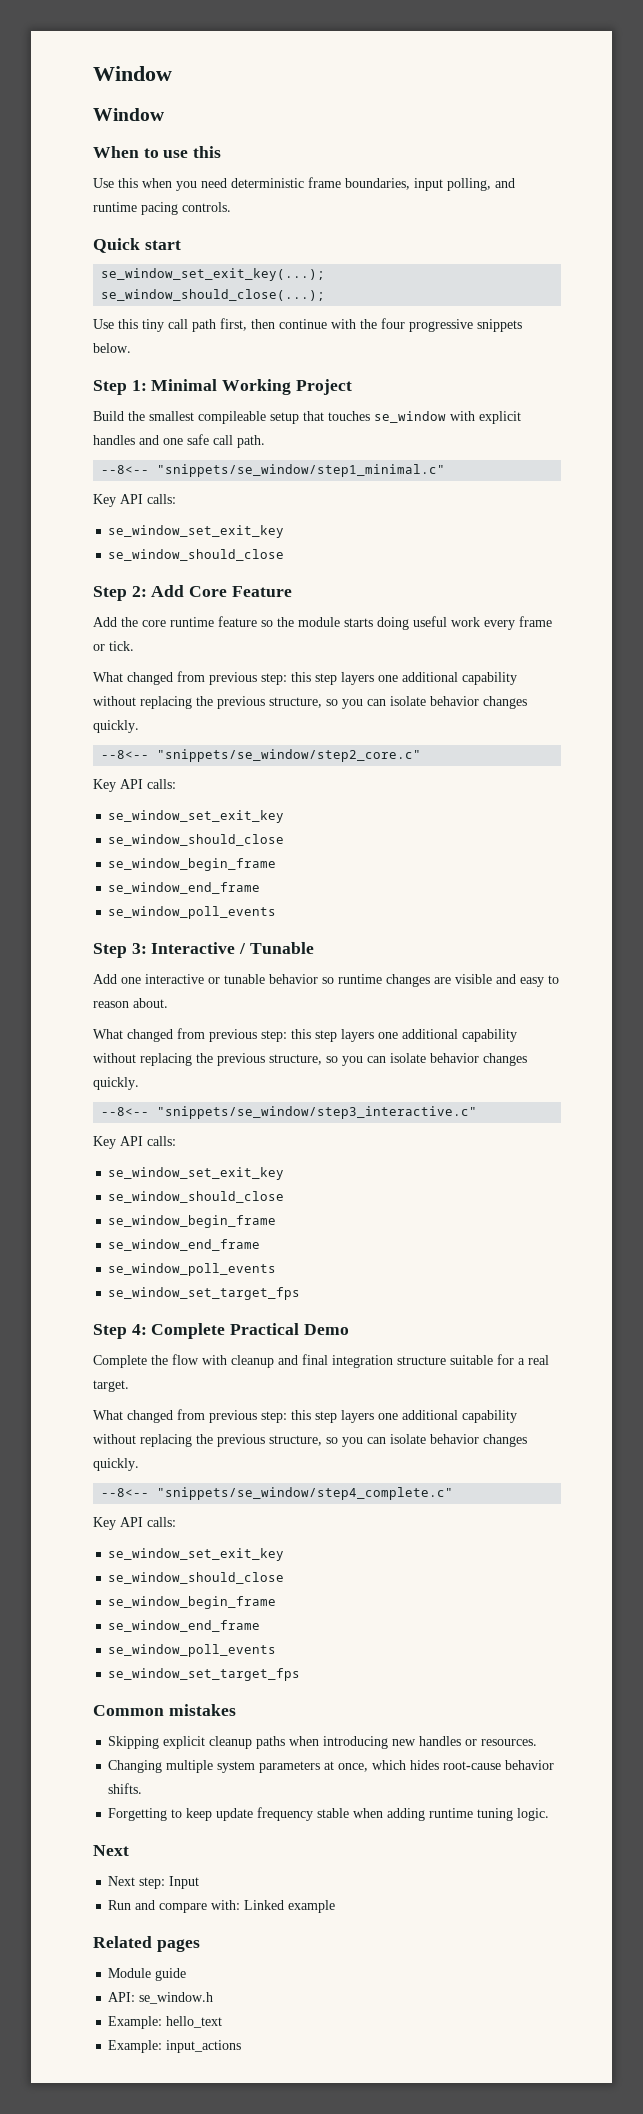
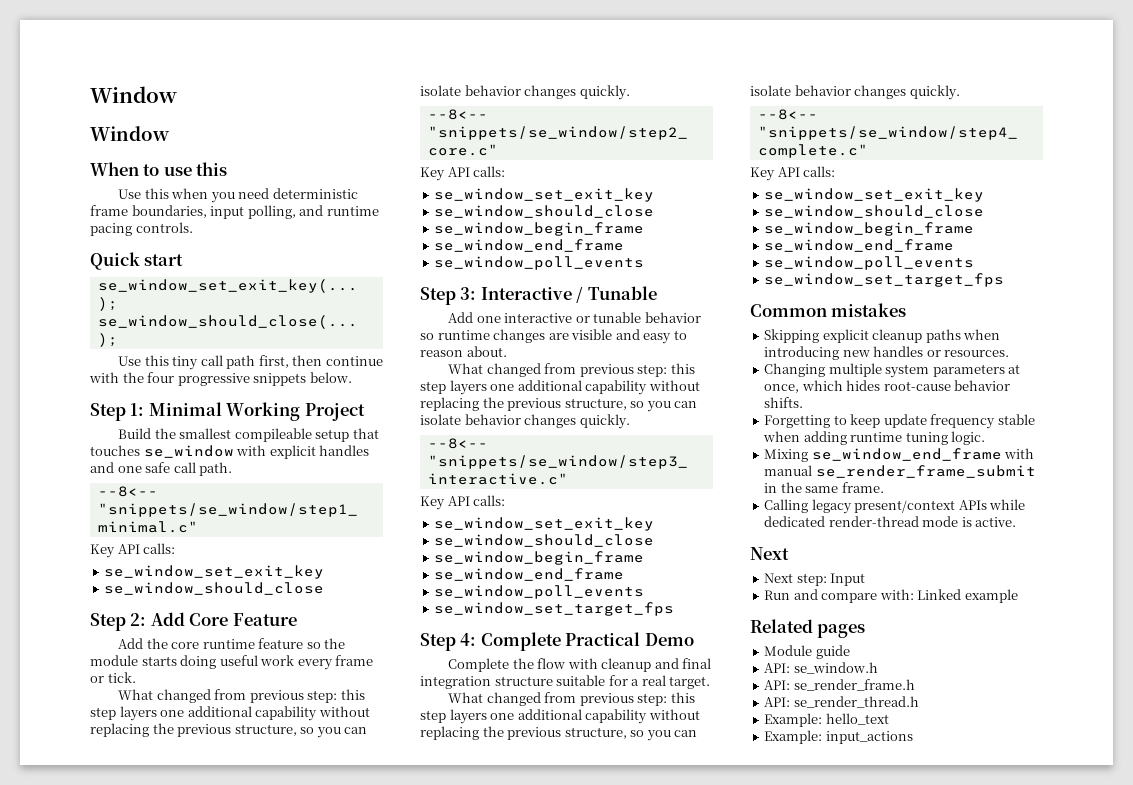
+ Mixing se_window_end_frame with manual se_render_frame_submit in the same frame.
+ Calling legacy present/context APIs while dedicated render-thread mode is active.
+ API: se_render_frame.h
+ API: se_render_thread.h

